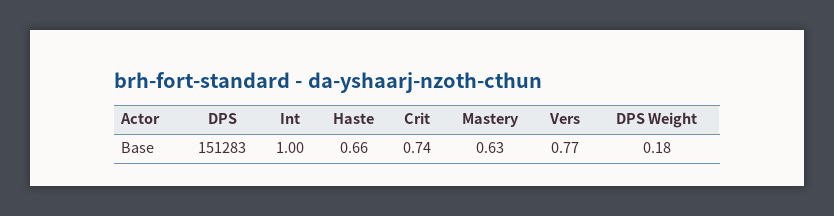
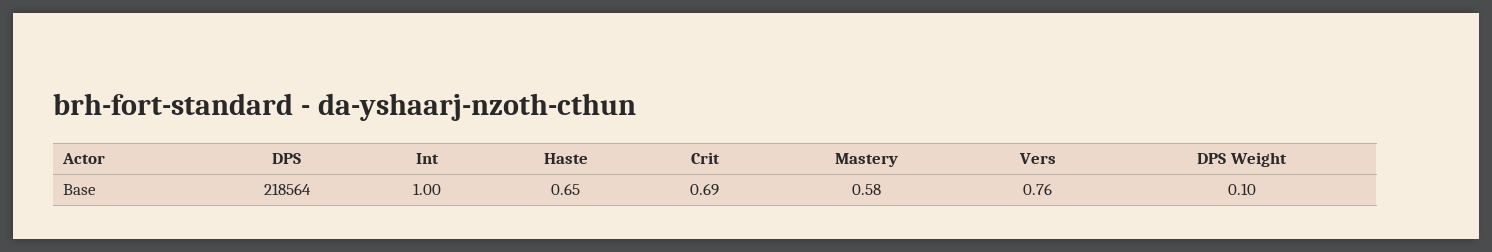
- Base | 151283 | 1.00 | 0.66 | 0.74 | 0.63 | 0.77 | 0.18
+ Base | 218564 | 1.00 | 0.65 | 0.69 | 0.58 | 0.76 | 0.10

